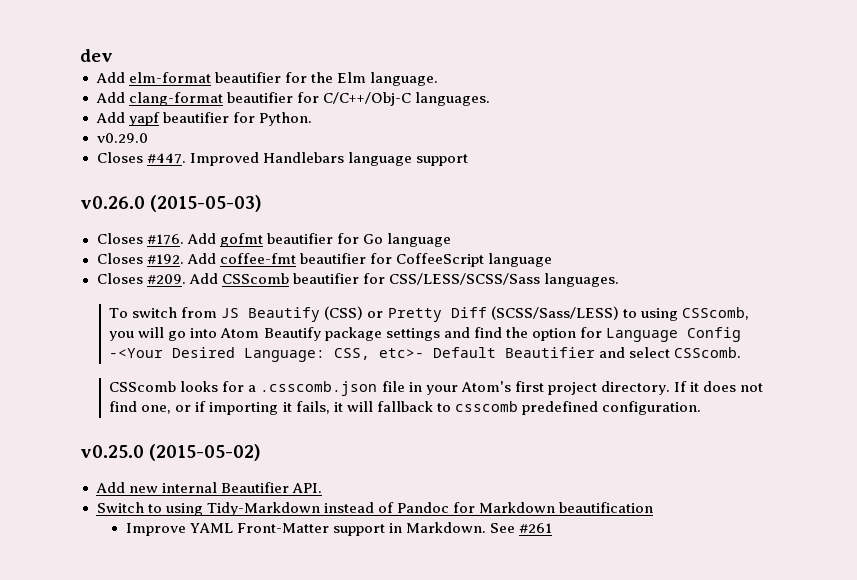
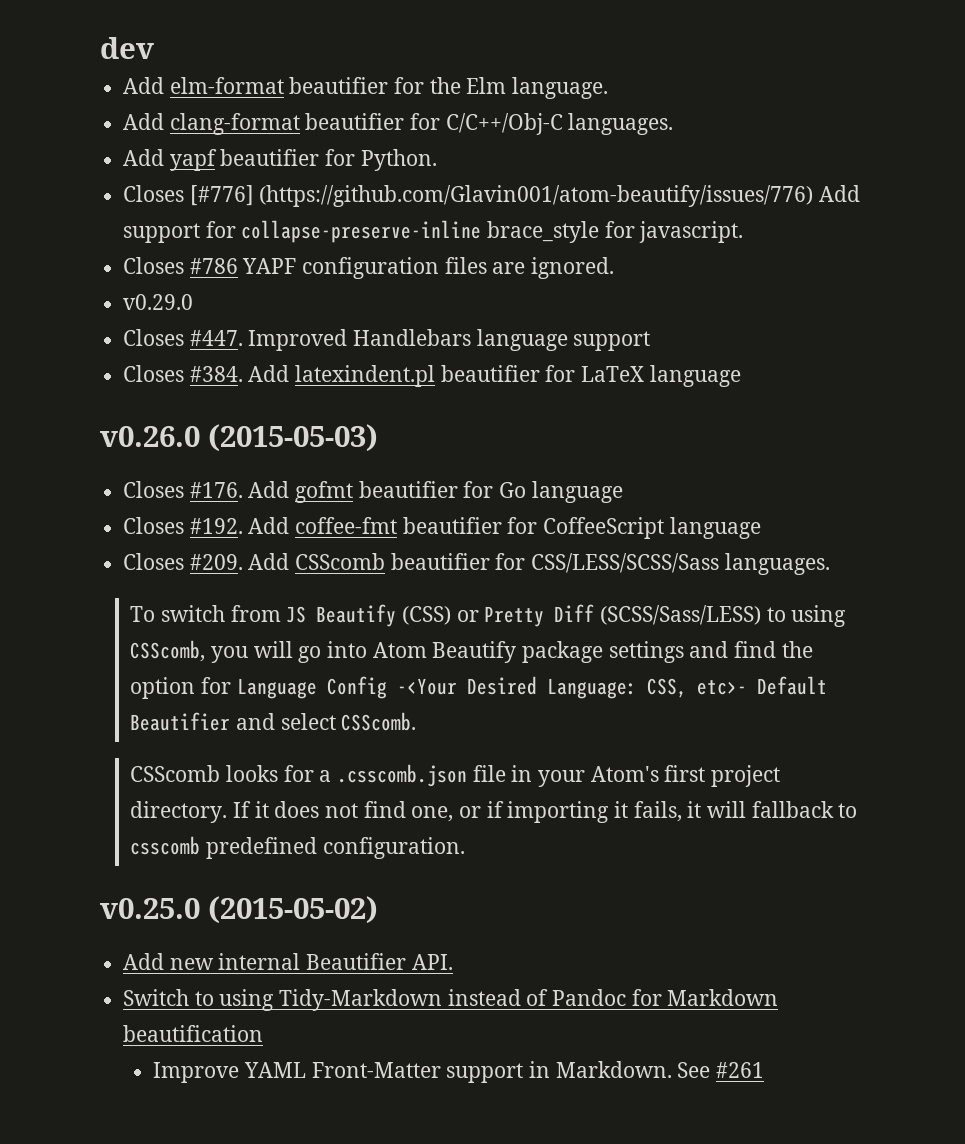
+ Closes [#776] (https://github.com/Glavin001/atom-beautify/issues/776) Add support for collapse-preserve-inline brace_style for javascript.
+ Closes #786 YAPF configuration files are ignored.
+ Closes #384. Add latexindent.pl beautifier for LaTeX language

